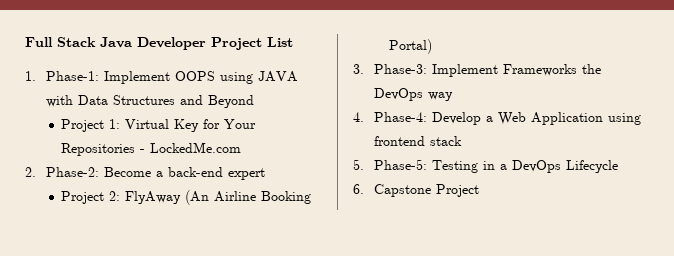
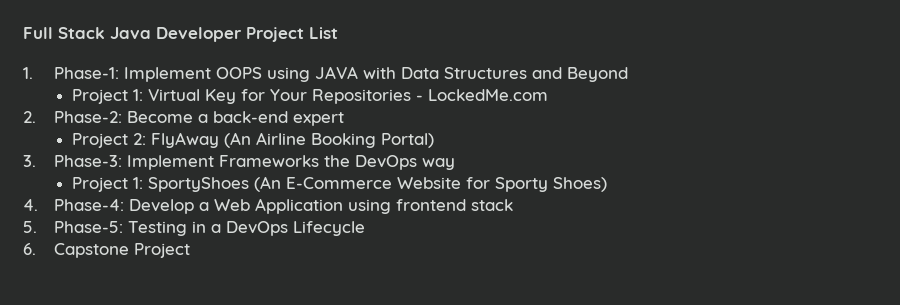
+ Project 1: SportyShoes (An E-Commerce Website for Sporty Shoes)

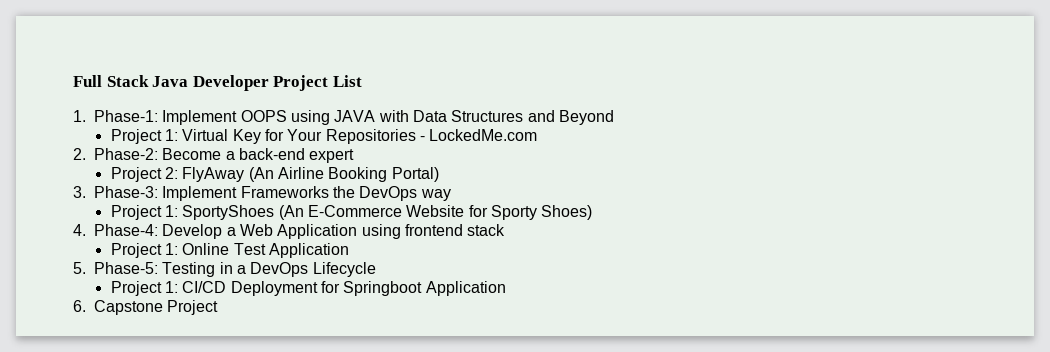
+ Project 1: Online Test Application
+ Project 1: CI/CD Deployment for Springboot Application

